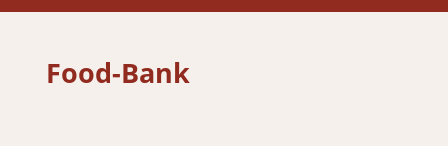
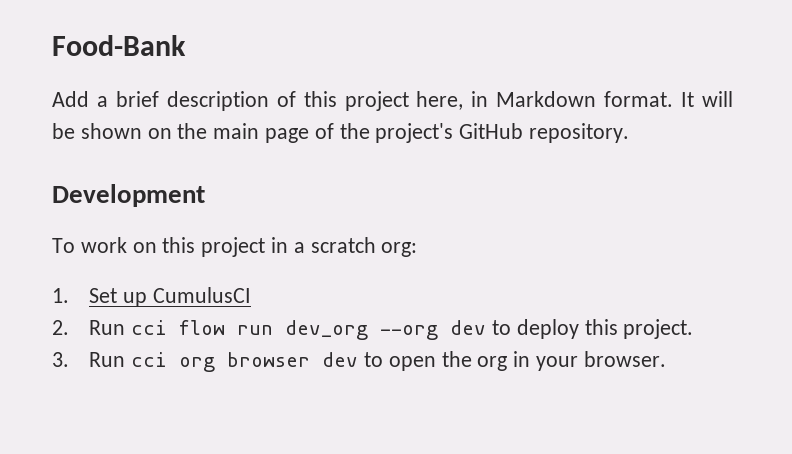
+ Add a brief description of this project here, in Markdown format. It will be shown on the main page of the project's GitHub repository.
+ Development
+ To work on this project in a scratch org:
+ 1. Set up CumulusCI
+ 2. Run cci flow run dev_org --org dev to deploy this project.
+ 3. Run cci org browser dev to open the org in your browser.

